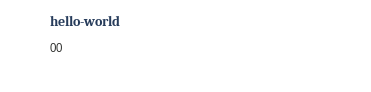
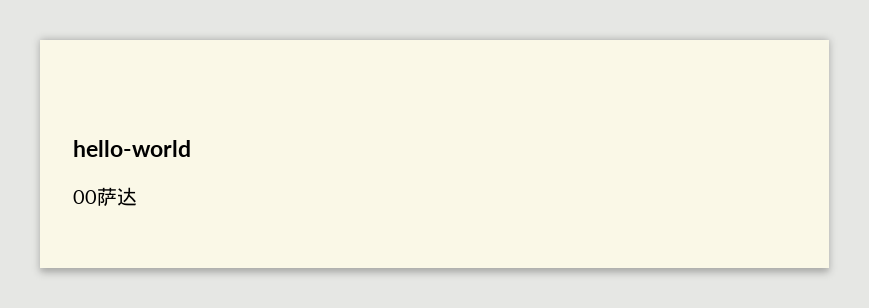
- 00
+ 00萨达

